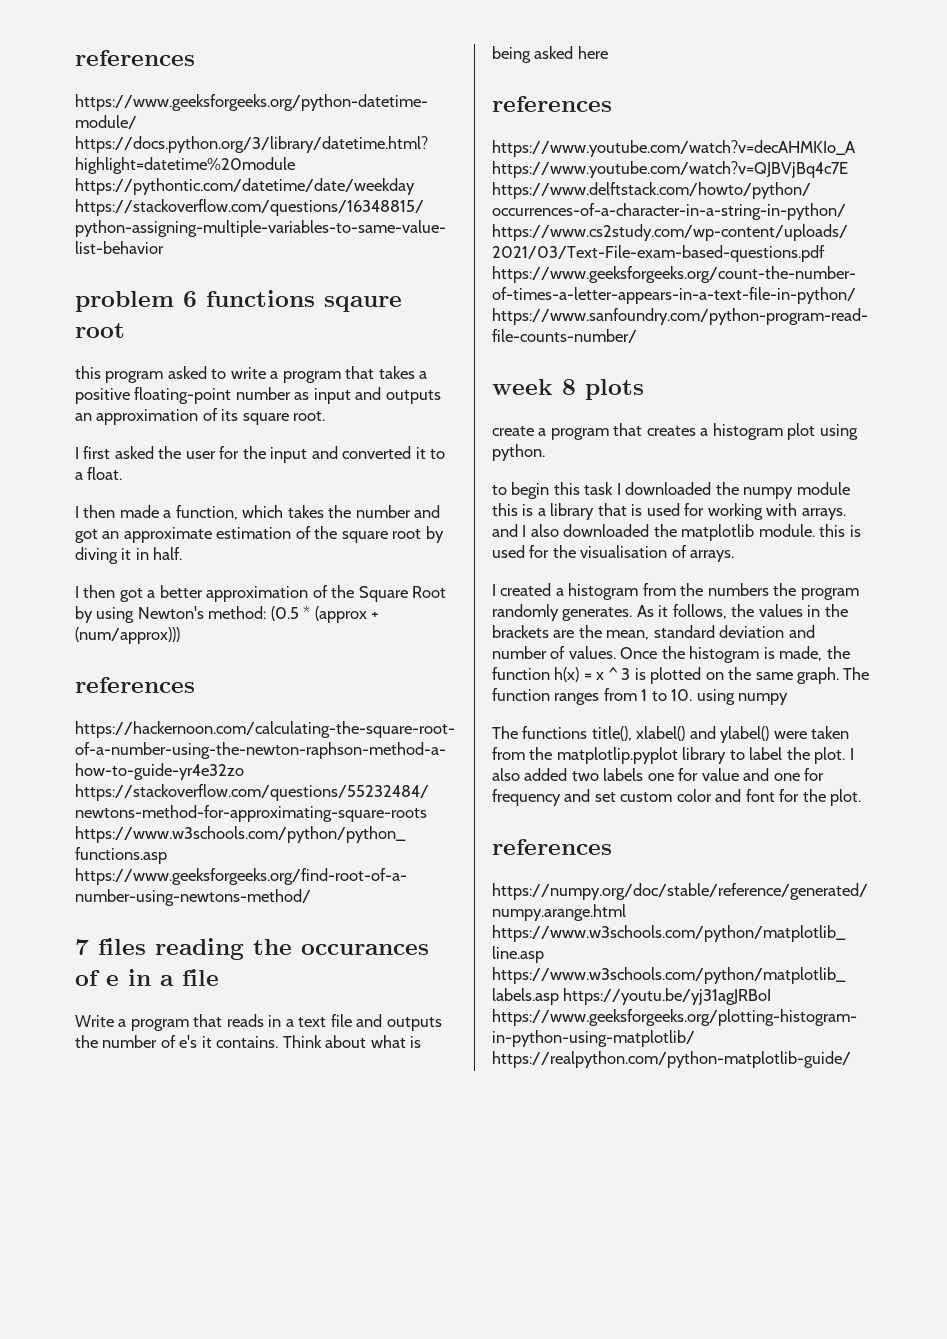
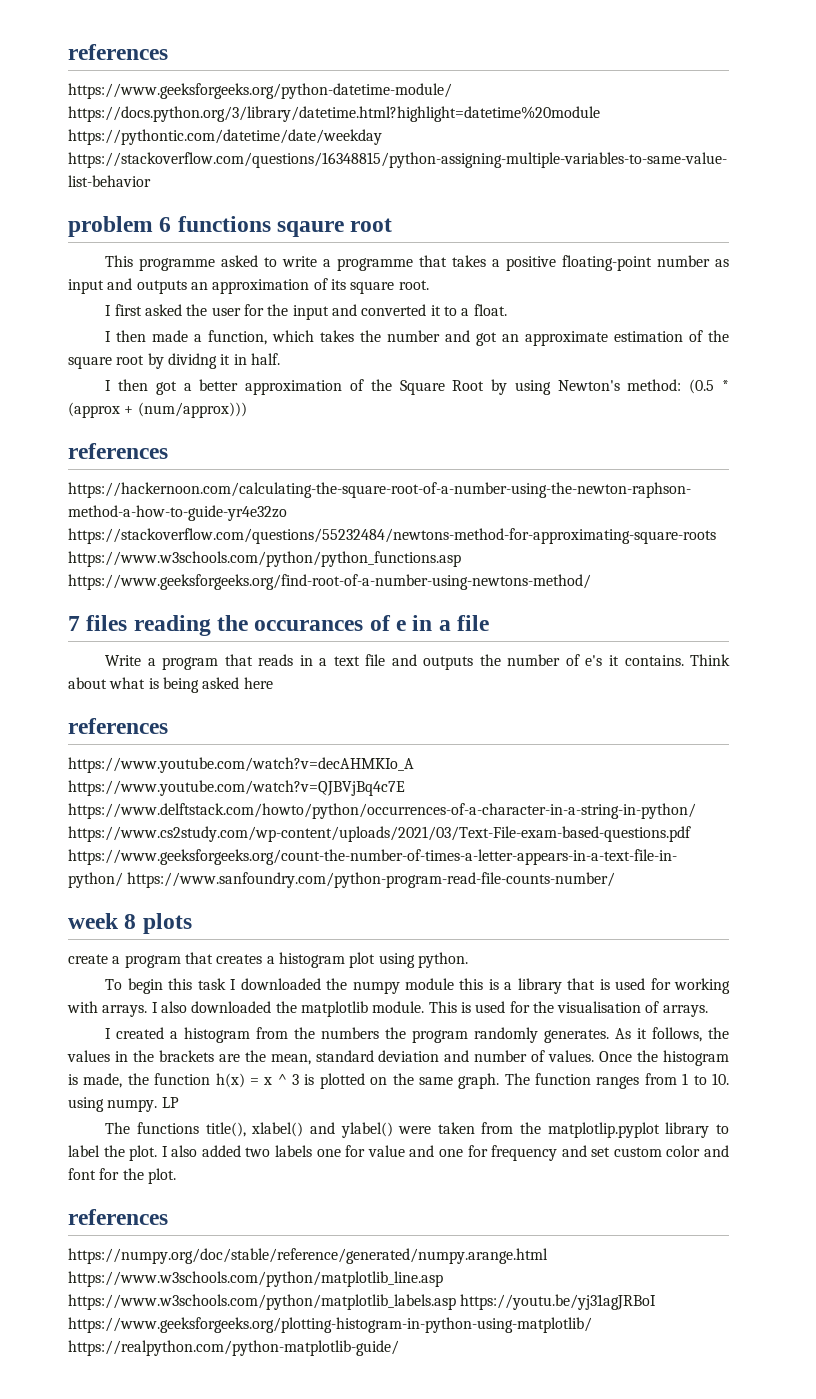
- this program asked to write a program that takes a positive floating-point number as input and outputs an approximation of its square root.
+ This programme asked to write a programme that takes a positive floating-point number as input and outputs an approximation of its square root.
- I then made a function, which takes the number and got an approximate estimation of the square root by diving it in half.
+ I then made a function, which takes the number and got an approximate estimation of the square root by dividng it in half.
- to begin this task I downloaded the numpy module this is a library that is used for working with arrays. and I also downloaded the matplotlib module. this is used for the visualisation of arrays.
+ To begin this task I downloaded the numpy module this is a library that is used for working with arrays. I also downloaded the matplotlib module. This is used for the visualisation of arrays.
- The function ranges from 1 to 10. using numpy
+ The function ranges from 1 to 10. using numpy. LP

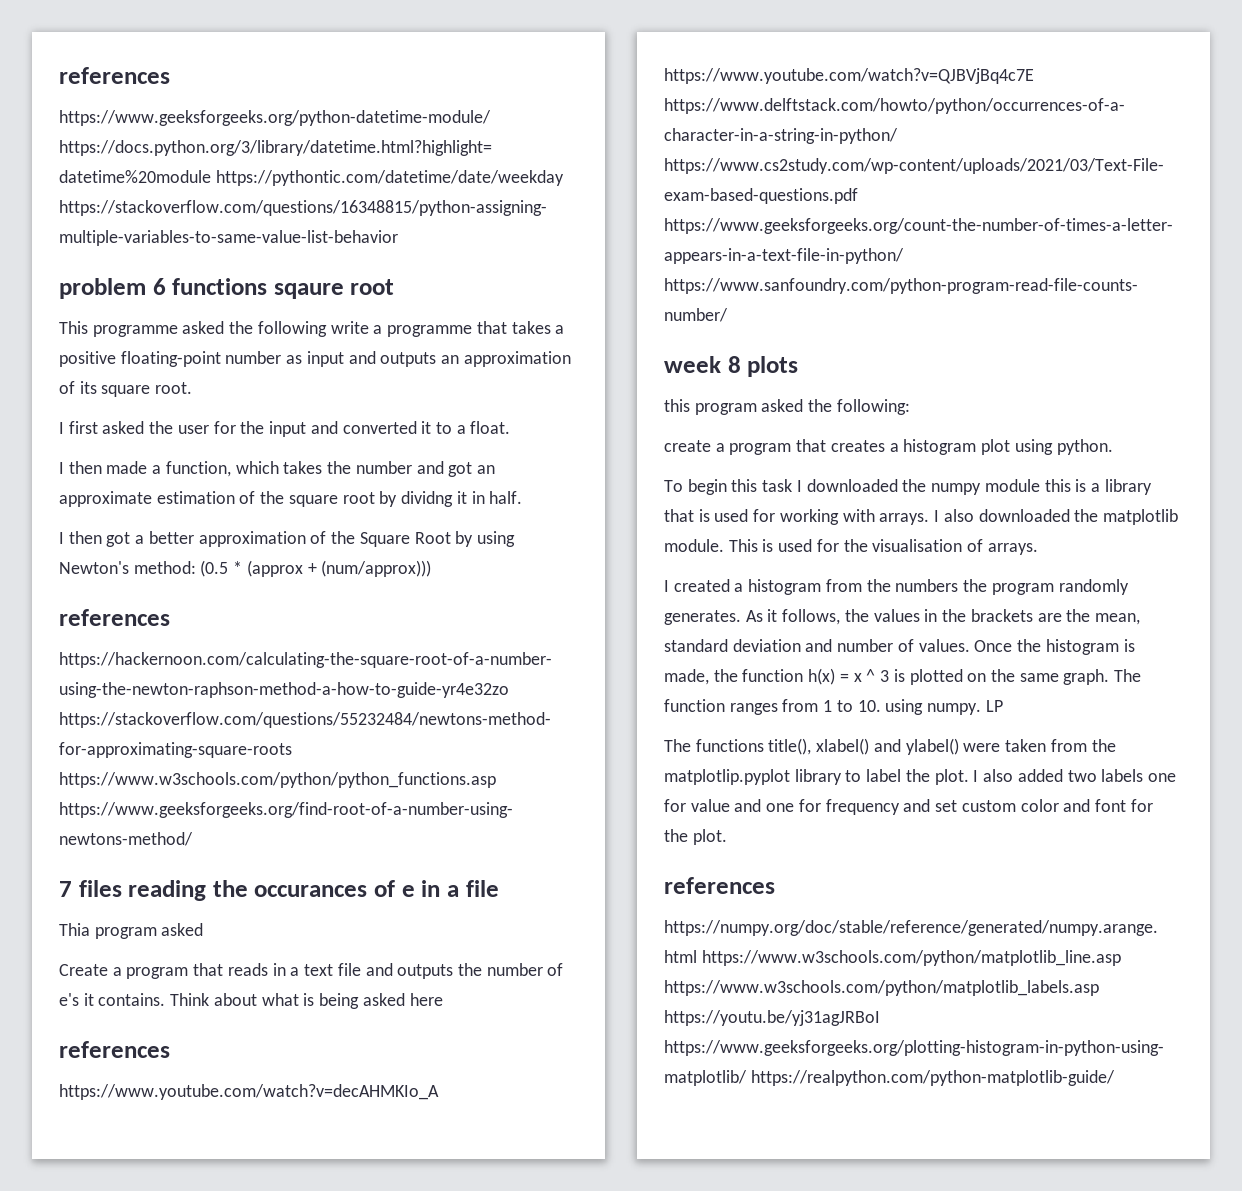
- This programme asked to write a programme that takes a positive floating-point number as input and outputs an approximation of its square root.
+ This programme asked the following write a programme that takes a positive floating-point number as input and outputs an approximation of its square root.
- Write a program that reads in a text file and outputs the number of e's it contains.
+ Thia program asked
+ Create a program that reads in a text file and outputs the number of e's it contains.
+ this program asked the following:

